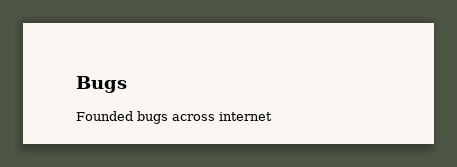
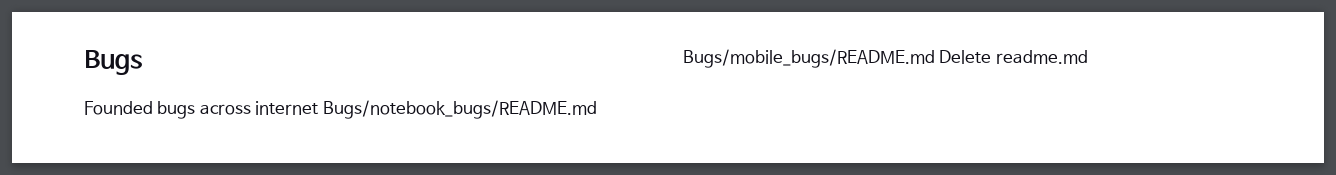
- Founded bugs across internet
+ Founded bugs across internet Bugs/notebook_bugs/README.md Bugs/mobile_bugs/README.md Delete readme.md

